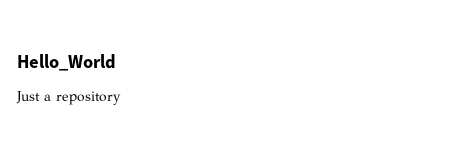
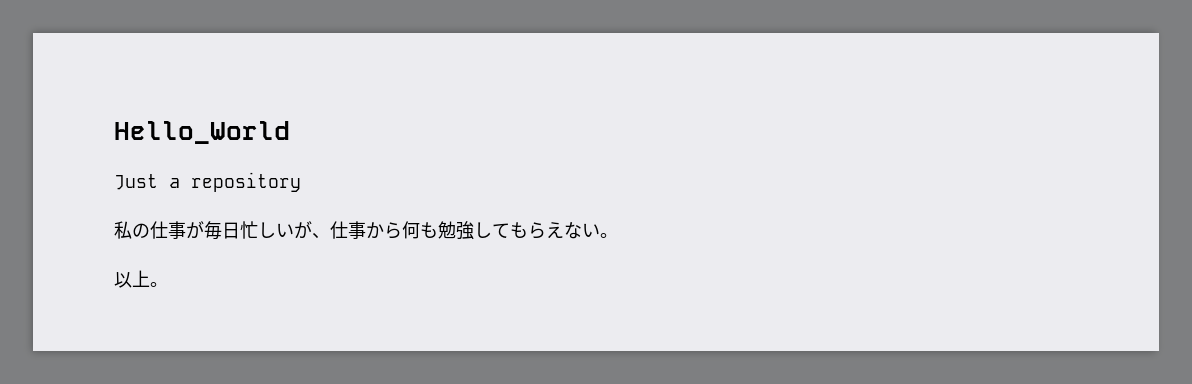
+ 私の仕事が毎日忙しいが、仕事から何も勉強してもらえない。
+ 以上。

